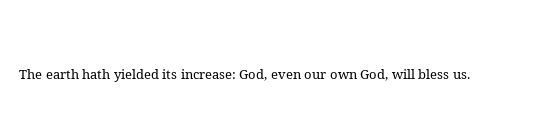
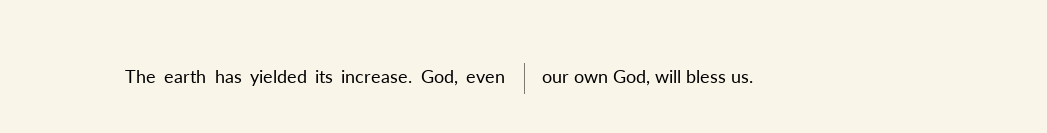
- The earth hath yielded its increase: God, even our own God, will bless us.
+ The earth has yielded its increase. God, even our own God, will bless us.

